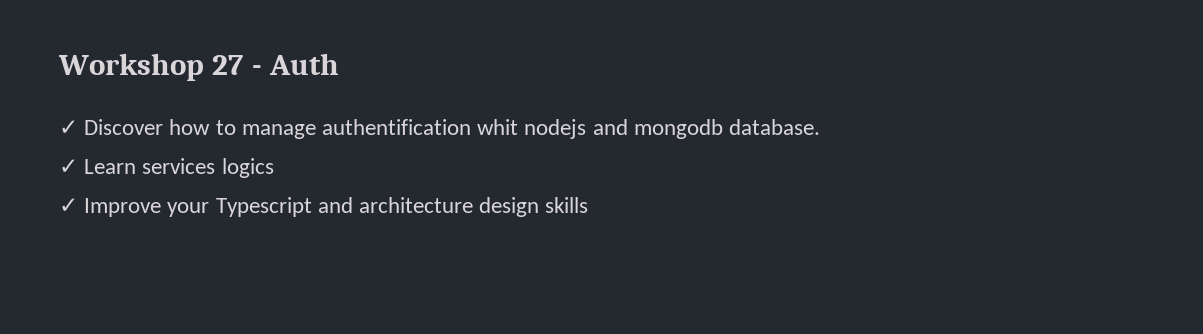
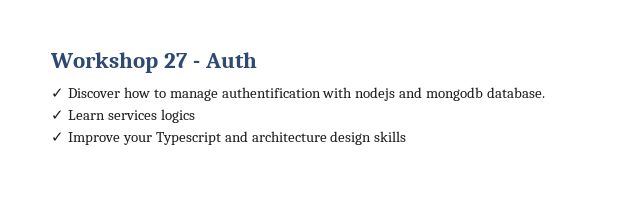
- ✓ Discover how to manage authentification whit nodejs and mongodb database.
+ ✓ Discover how to manage authentification with nodejs and mongodb database.

